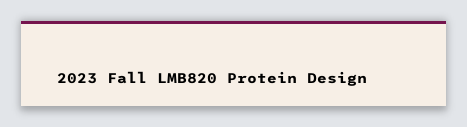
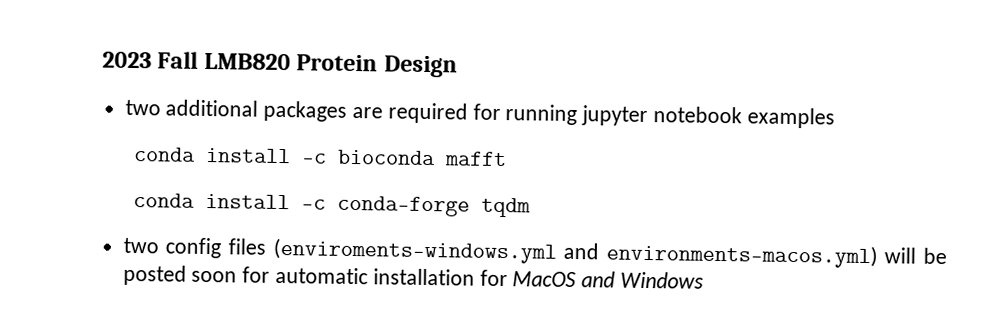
+ two additional packages are required for running jupyter notebook examples
+ conda install -c bioconda mafft
+ conda install -c conda-forge tqdm
+ two config files (enviroments-windows.yml and environments-macos.yml) will be posted soon for automatic installation for MacOS and Windows

